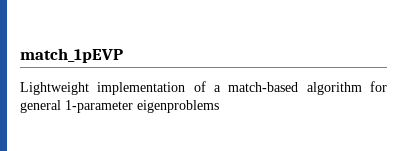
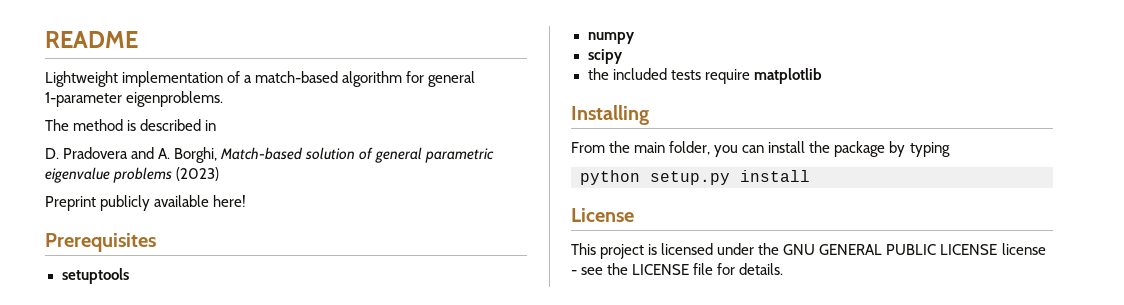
- match_1pEVP
+ README
- Lightweight implementation of a match-based algorithm for general 1-parameter eigenproblems
+ Lightweight implementation of a match-based algorithm for general 1-parameter eigenproblems.
+ The method is described in
+ D. Pradovera and A. Borghi, Match-based solution of general parametric eigenvalue problems (2023)
+ Preprint publicly available here!
+ Prerequisites
+ setuptools
+ numpy
+ scipy
+ the included tests require matplotlib
+ Installing
+ From the main folder, you can install the package by typing
+ python setup.py install
+ License
+ This project is licensed under the GNU GENERAL PUBLIC LICENSE license - see the LICENSE file for details.

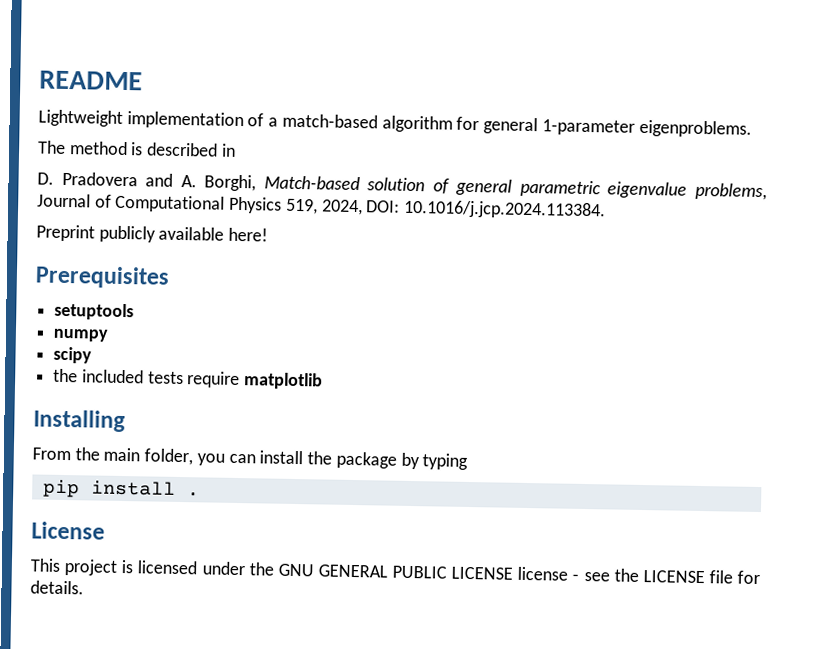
- D. Pradovera and A. Borghi, Match-based solution of general parametric eigenvalue problems (2023)
+ D. Pradovera and A. Borghi, Match-based solution of general parametric eigenvalue problems, Journal of Computational Physics 519, 2024, DOI: 10.1016/j.jcp.2024.113384.
- python setup.py install
+ pip install .

